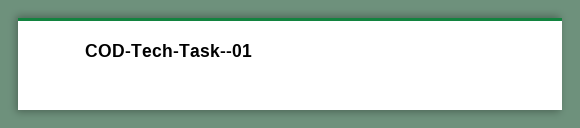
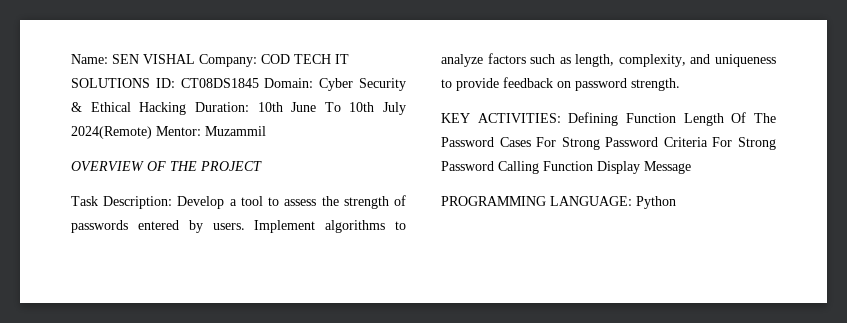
- COD-Tech-Task--01
+ Name: SEN VISHAL Company: COD TECH IT SOLUTIONS ID: CT08DS1845 Domain: Cyber Security & Ethical Hacking Duration: 10th June To 10th July 2024(Remote) Mentor: Muzammil
+ OVERVIEW OF THE PROJECT
+ Task Description: Develop a tool to assess the strength of passwords entered by users. Implement algorithms to analyze factors such as length, complexity, and uniqueness to provide feedback on password strength.
+ KEY ACTIVITIES: Defining Function Length Of The Password Cases For Strong Password Criteria For Strong Password Calling Function Display Message
+ PROGRAMMING LANGUAGE: Python

